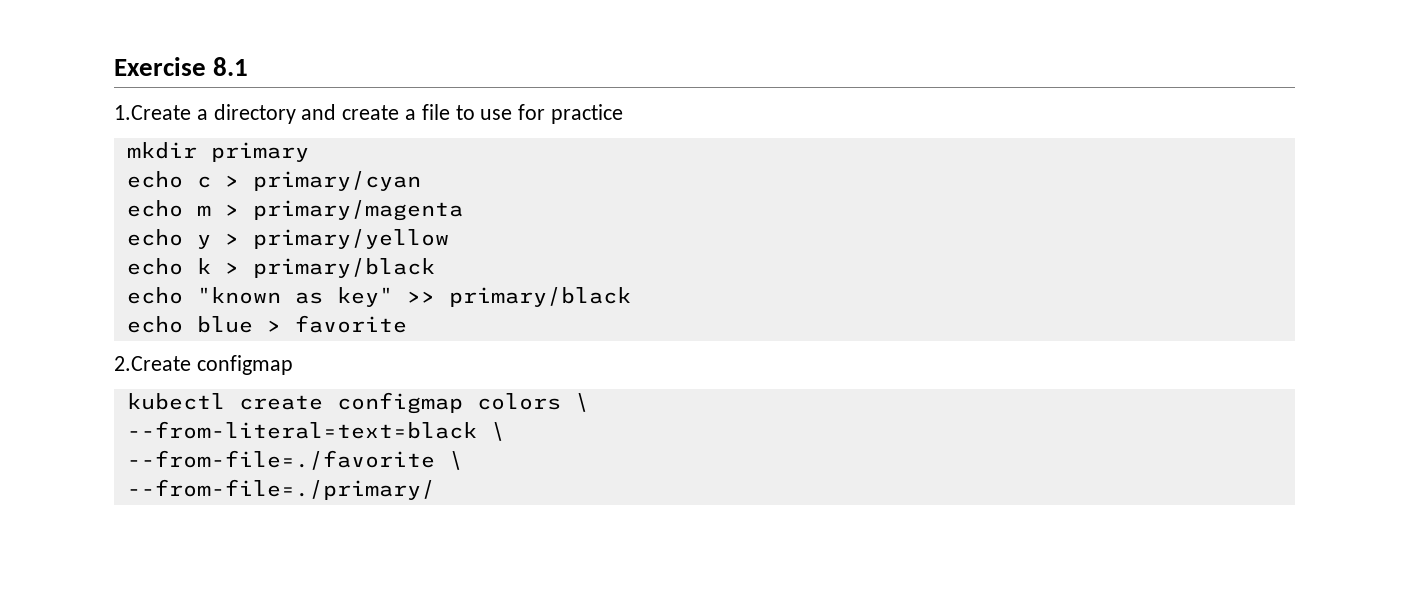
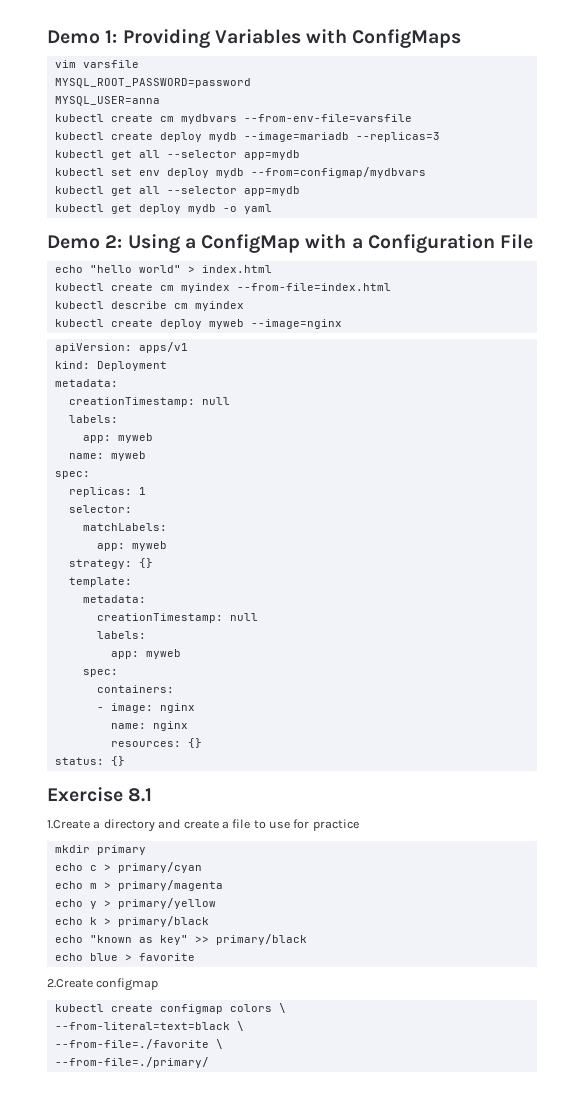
+ Demo 1: Providing Variables with ConfigMaps
+ vim varsfile
+ MYSQL_ROOT_PASSWORD=password
+ MYSQL_USER=anna
+ kubectl create cm mydbvars --from-env-file=varsfile
+ kubectl create deploy mydb --image=mariadb --replicas=3
+ kubectl get all --selector app=mydb
+ kubectl set env deploy mydb --from=configmap/mydbvars
+ kubectl get all --selector app=mydb
+ kubectl get deploy mydb -o yaml
+ Demo 2: Using a ConfigMap with a Configuration File
+ echo "hello world" > index.html
+ kubectl create cm myindex --from-file=index.html
+ kubectl describe cm myindex
+ kubectl create deploy myweb --image=nginx
+ apiVersion: apps/v1
+ kind: Deployment
+ metadata:
+ creationTimestamp: null
+ labels:
+ app: myweb
+ name: myweb
+ spec:
+ replicas: 1
+ selector:
+ matchLabels:
+ app: myweb
+ strategy: {}
+ template:
+ metadata:
+ creationTimestamp: null
+ labels:
+ app: myweb
+ spec:
+ containers:
+ - image: nginx
+ name: nginx
+ resources: {}
+ status: {}

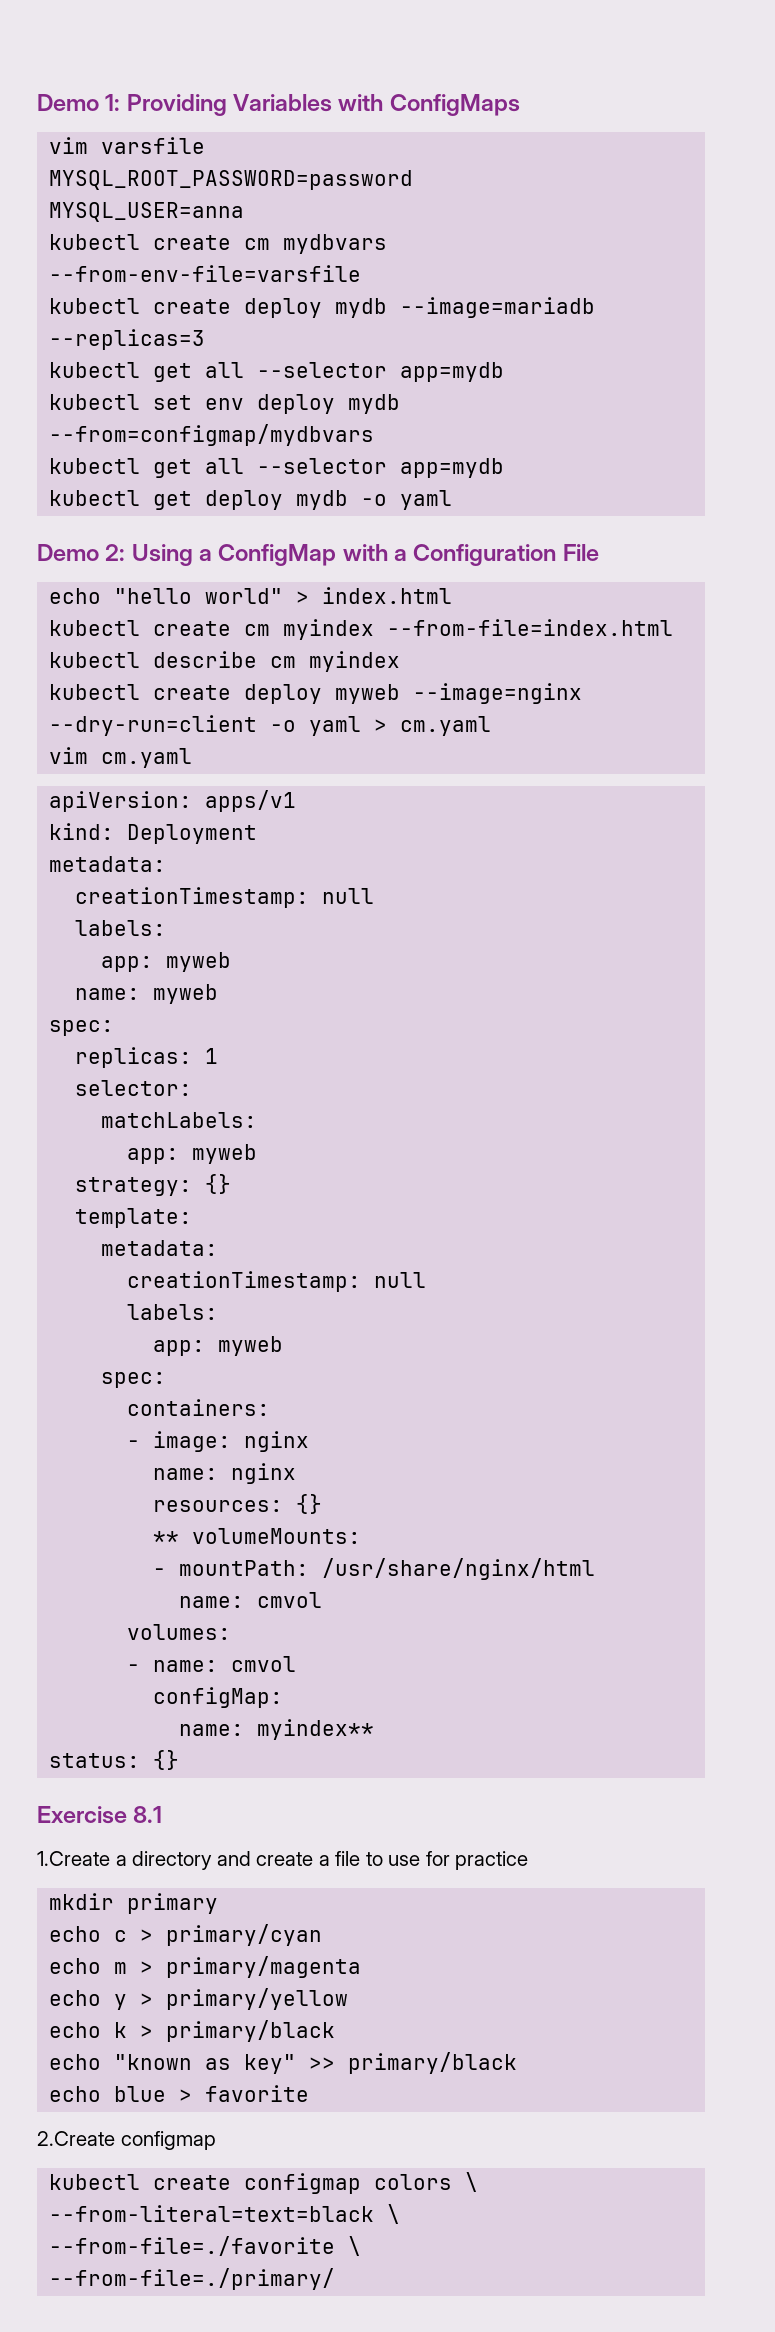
- kubectl create deploy myweb --image=nginx
+ kubectl create deploy myweb --image=nginx --dry-run=client -o yaml > cm.yaml
+ vim cm.yaml
+ ** volumeMounts:
+ - mountPath: /usr/share/nginx/html
+ name: cmvol
+ volumes:
+ - name: cmvol
+ configMap:
+ name: myindex**

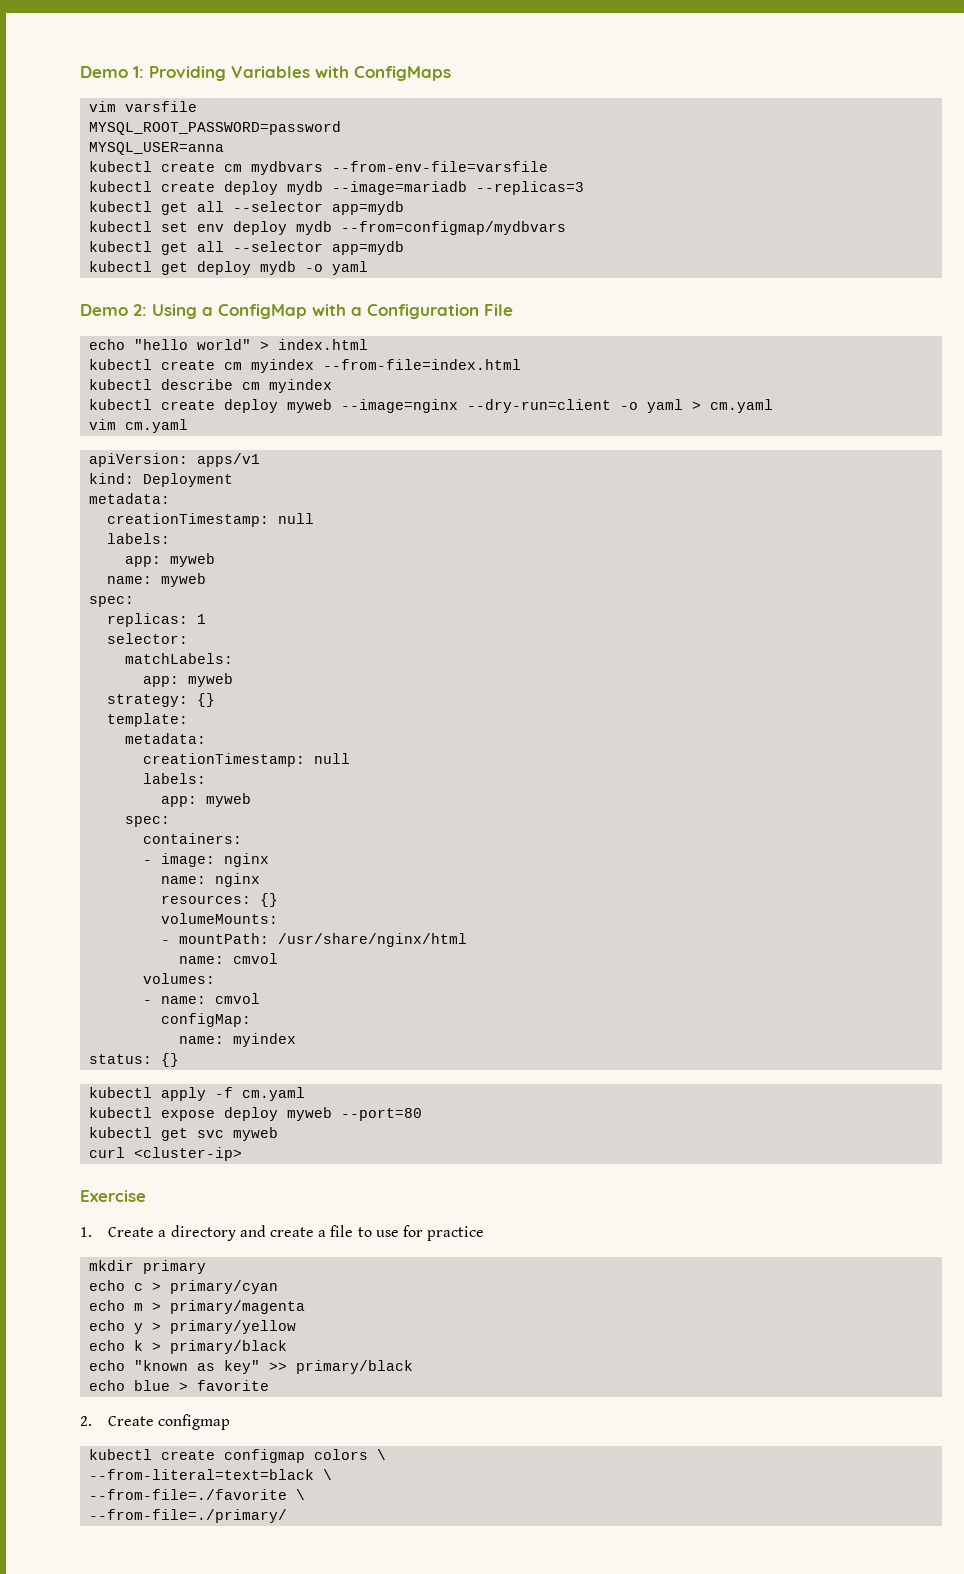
- ** volumeMounts:
+ volumeMounts:
- name: myindex**
+ name: myindex
+ kubectl apply -f cm.yaml
+ kubectl expose deploy myweb --port=80
+ kubectl get svc myweb
+ curl <cluster-ip>
- Exercise 8.1
- 1.Create a directory and create a file to use for practice
+ Exercise
+ 1. Create a directory and create a file to use for practice
- 2.Create configmap
+ 2. Create configmap

